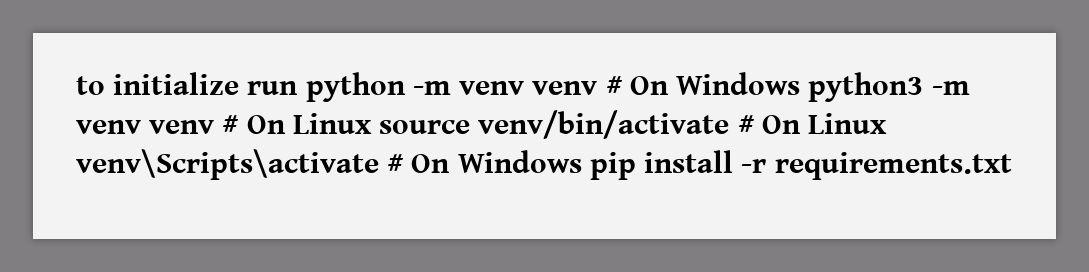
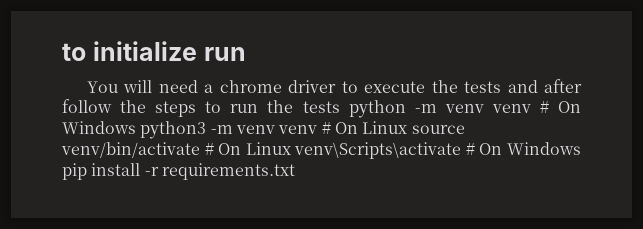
- to initialize run python -m venv venv # On Windows python3 -m venv venv # On Linux source venv/bin/activate # On Linux venv\Scripts\activate # On Windows pip install -r requirements.txt
+ to initialize run
+ You will need a chrome driver to execute the tests and after follow the steps to run the tests python -m venv venv # On Windows python3 -m venv venv # On Linux source venv/bin/activate # On Linux venv\Scripts\activate # On Windows pip install -r requirements.txt

